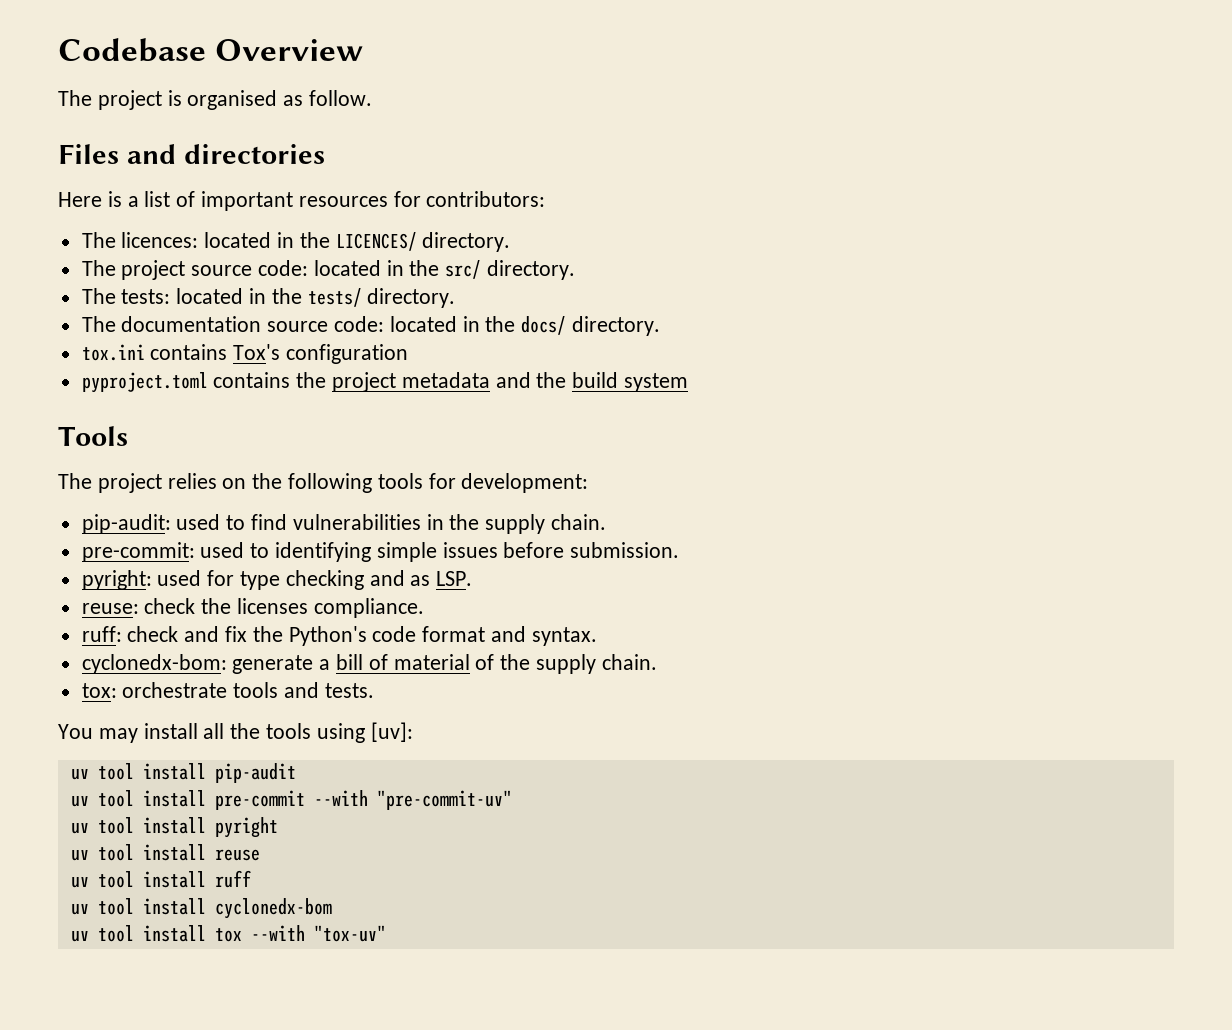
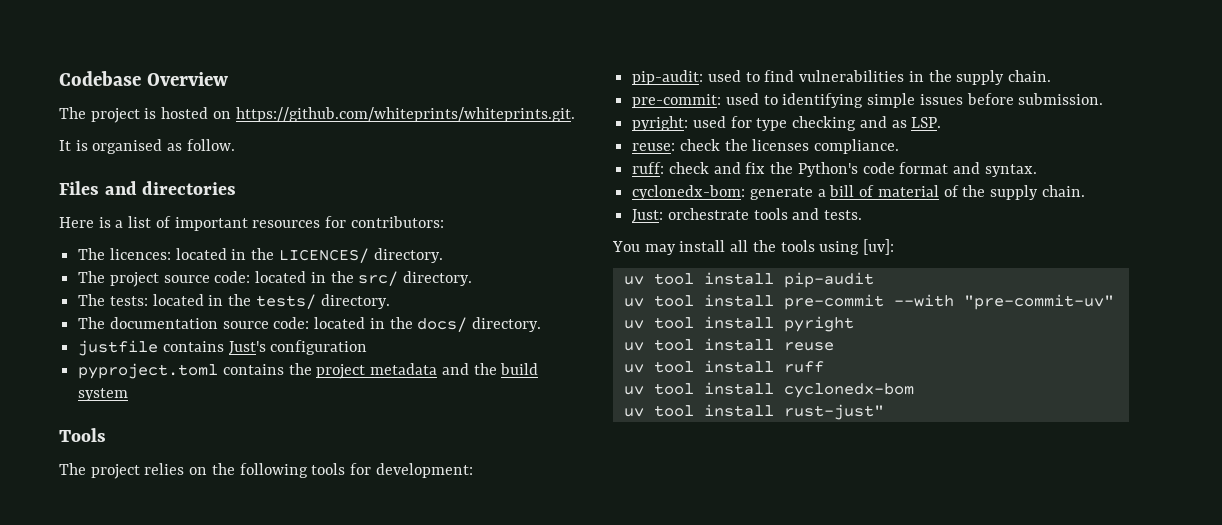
- The project is organised as follow.
+ The project is hosted on https://github.com/whiteprints/whiteprints.git.
+ It is organised as follow.
- tox.ini contains Tox's configuration
+ justfile contains Just's configuration
- tox: orchestrate tools and tests.
+ Just: orchestrate tools and tests.
- uv tool install tox --with "tox-uv"
+ uv tool install rust-just"

